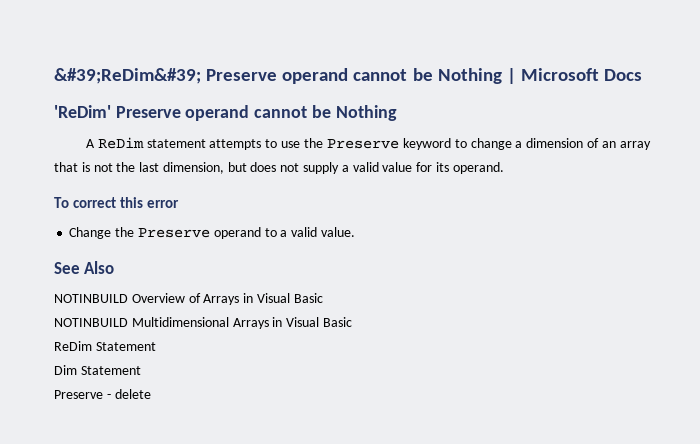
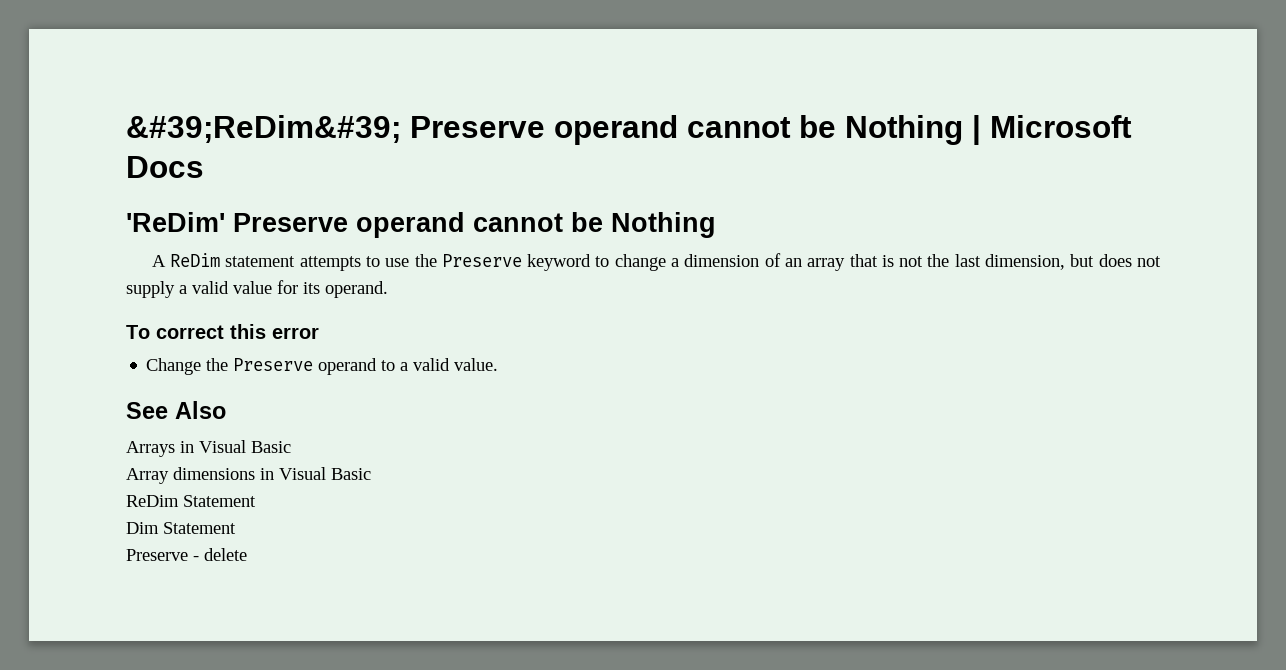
- NOTINBUILD Overview of Arrays in Visual Basic
- NOTINBUILD Multidimensional Arrays in Visual Basic
+ Arrays in Visual Basic
+ Array dimensions in Visual Basic

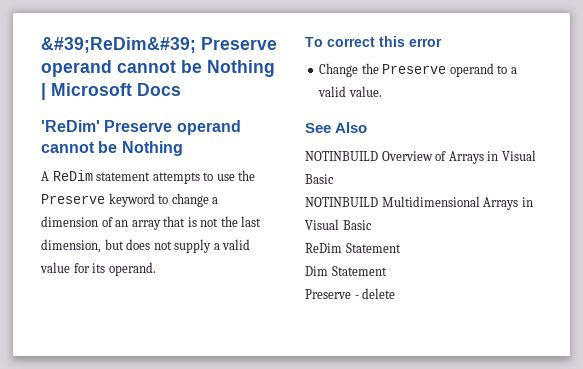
- Arrays in Visual Basic
- Array dimensions in Visual Basic
+ NOTINBUILD Overview of Arrays in Visual Basic
+ NOTINBUILD Multidimensional Arrays in Visual Basic

